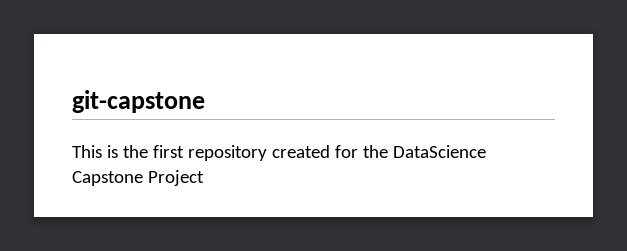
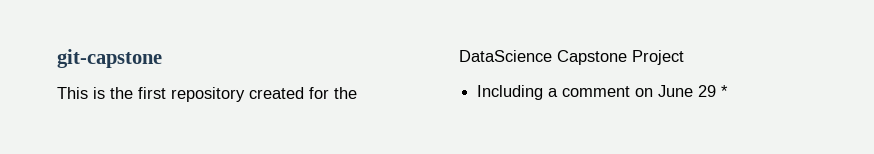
+ Including a comment on June 29 *

